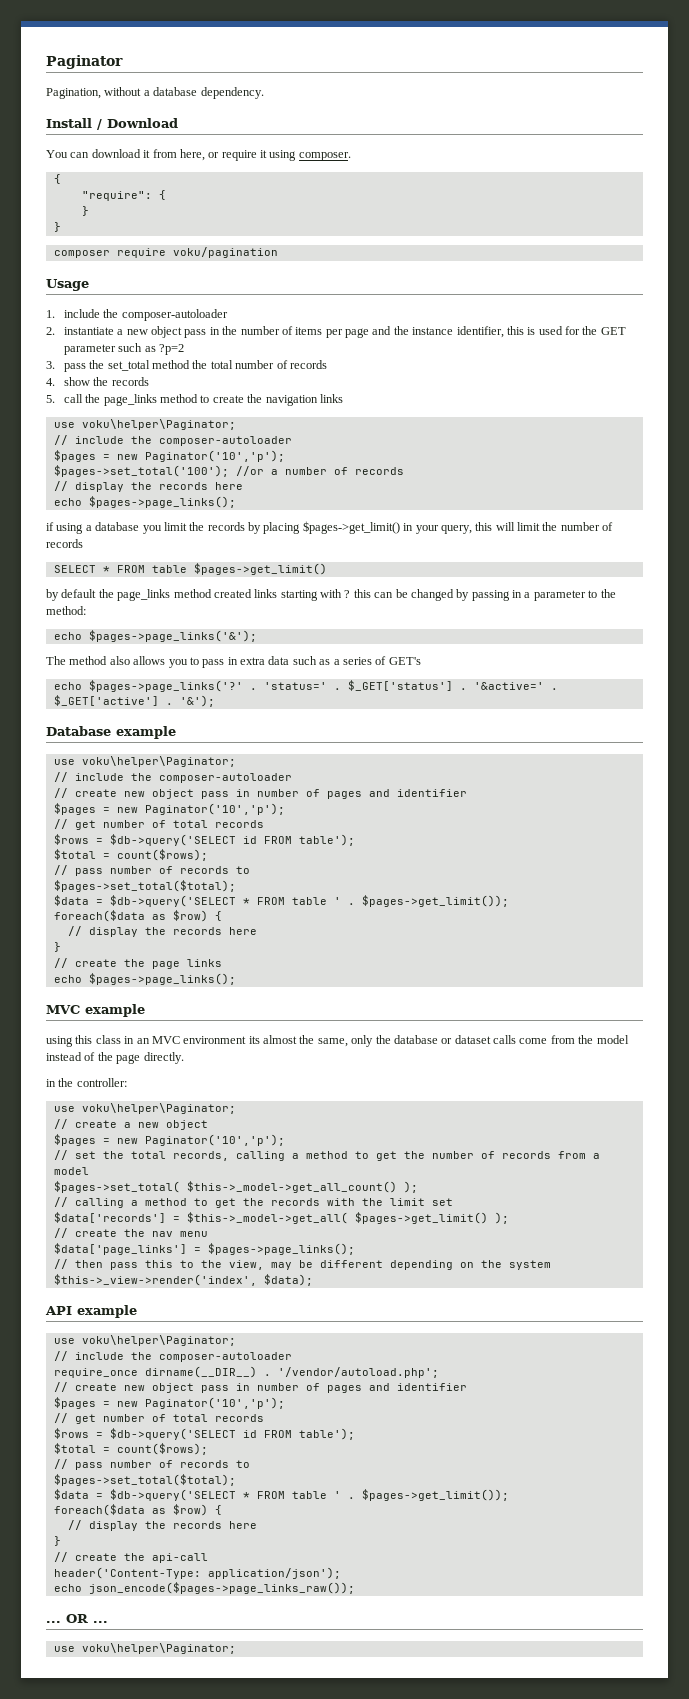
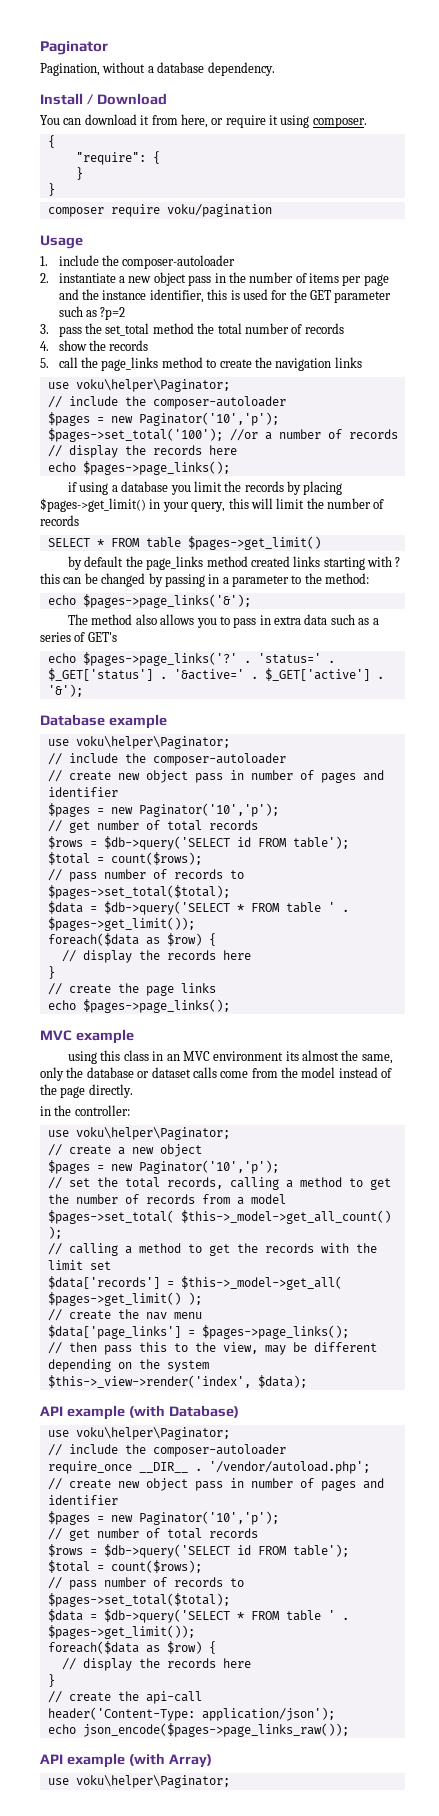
- API example
+ API example (with Database)
- require_once dirname(__DIR__) .
+ require_once __DIR__ .
- ... OR ...
+ API example (with Array)

